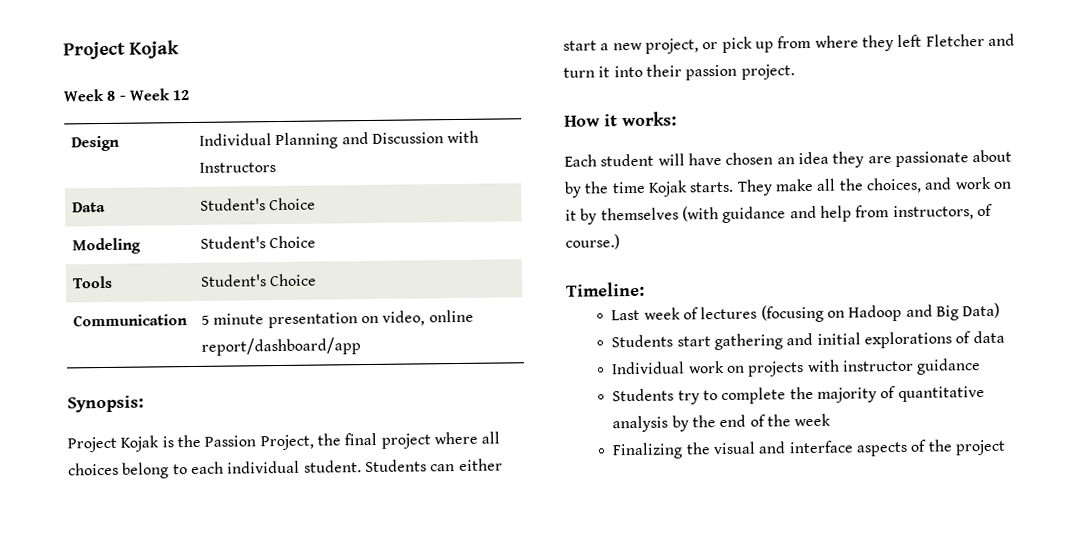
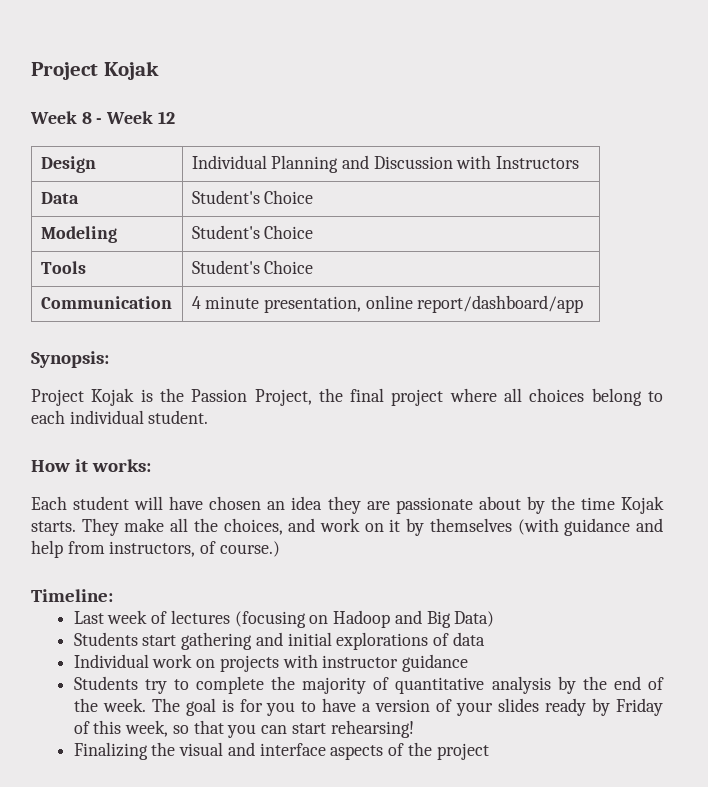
- Communication | 5 minute presentation on video, online report/dashboard/app
+ Communication | 4 minute presentation, online report/dashboard/app
- Students can either start a new project, or pick up from where they left Fletcher and turn it into their passion project.
- Students try to complete the majority of quantitative analysis by the end of the week
+ Students try to complete the majority of quantitative analysis by the end of the week. The goal is for you to have a version of your slides ready by Friday of this week, so that you can start rehearsing!

